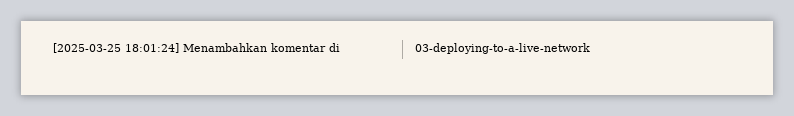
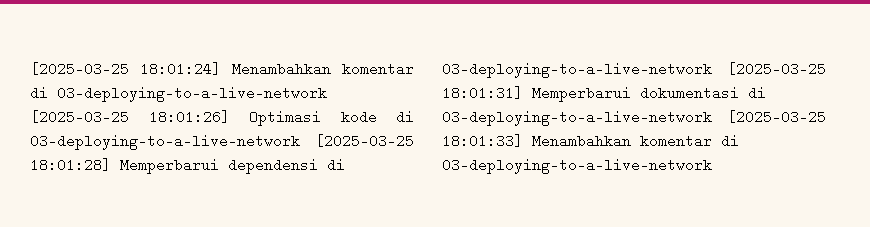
- [2025-03-25 18:01:24] Menambahkan komentar di 03-deploying-to-a-live-network
+ [2025-03-25 18:01:24] Menambahkan komentar di 03-deploying-to-a-live-network [2025-03-25 18:01:26] Optimasi kode di 03-deploying-to-a-live-network [2025-03-25 18:01:28] Memperbarui dependensi di 03-deploying-to-a-live-network [2025-03-25 18:01:31] Memperbarui dokumentasi di 03-deploying-to-a-live-network [2025-03-25 18:01:33] Menambahkan komentar di 03-deploying-to-a-live-network

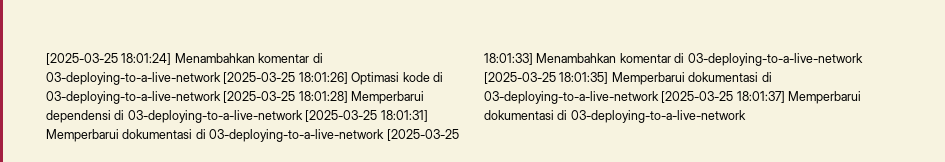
- [2025-03-25 18:01:24] Menambahkan komentar di 03-deploying-to-a-live-network [2025-03-25 18:01:26] Optimasi kode di 03-deploying-to-a-live-network [2025-03-25 18:01:28] Memperbarui dependensi di 03-deploying-to-a-live-network [2025-03-25 18:01:31] Memperbarui dokumentasi di 03-deploying-to-a-live-network [2025-03-25 18:01:33] Menambahkan komentar di 03-deploying-to-a-live-network
+ [2025-03-25 18:01:24] Menambahkan komentar di 03-deploying-to-a-live-network [2025-03-25 18:01:26] Optimasi kode di 03-deploying-to-a-live-network [2025-03-25 18:01:28] Memperbarui dependensi di 03-deploying-to-a-live-network [2025-03-25 18:01:31] Memperbarui dokumentasi di 03-deploying-to-a-live-network [2025-03-25 18:01:33] Menambahkan komentar di 03-deploying-to-a-live-network [2025-03-25 18:01:35] Memperbarui dokumentasi di 03-deploying-to-a-live-network [2025-03-25 18:01:37] Memperbarui dokumentasi di 03-deploying-to-a-live-network

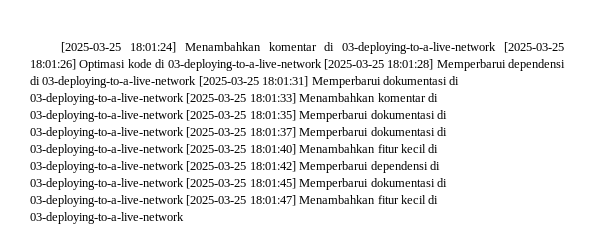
- [2025-03-25 18:01:24] Menambahkan komentar di 03-deploying-to-a-live-network [2025-03-25 18:01:26] Optimasi kode di 03-deploying-to-a-live-network [2025-03-25 18:01:28] Memperbarui dependensi di 03-deploying-to-a-live-network [2025-03-25 18:01:31] Memperbarui dokumentasi di 03-deploying-to-a-live-network [2025-03-25 18:01:33] Menambahkan komentar di 03-deploying-to-a-live-network [2025-03-25 18:01:35] Memperbarui dokumentasi di 03-deploying-to-a-live-network [2025-03-25 18:01:37] Memperbarui dokumentasi di 03-deploying-to-a-live-network
+ [2025-03-25 18:01:24] Menambahkan komentar di 03-deploying-to-a-live-network [2025-03-25 18:01:26] Optimasi kode di 03-deploying-to-a-live-network [2025-03-25 18:01:28] Memperbarui dependensi di 03-deploying-to-a-live-network [2025-03-25 18:01:31] Memperbarui dokumentasi di 03-deploying-to-a-live-network [2025-03-25 18:01:33] Menambahkan komentar di 03-deploying-to-a-live-network [2025-03-25 18:01:35] Memperbarui dokumentasi di 03-deploying-to-a-live-network [2025-03-25 18:01:37] Memperbarui dokumentasi di 03-deploying-to-a-live-network [2025-03-25 18:01:40] Menambahkan fitur kecil di 03-deploying-to-a-live-network [2025-03-25 18:01:42] Memperbarui dependensi di 03-deploying-to-a-live-network [2025-03-25 18:01:45] Memperbarui dokumentasi di 03-deploying-to-a-live-network [2025-03-25 18:01:47] Menambahkan fitur kecil di 03-deploying-to-a-live-network

